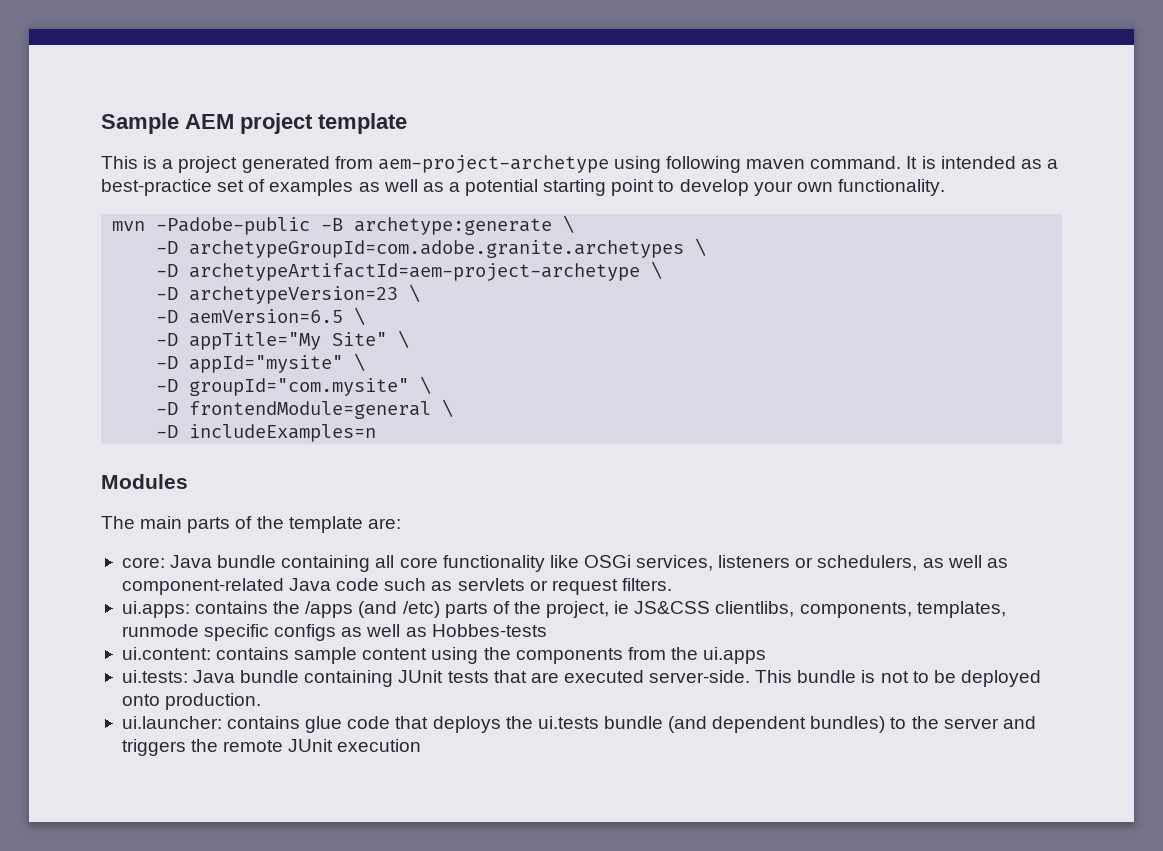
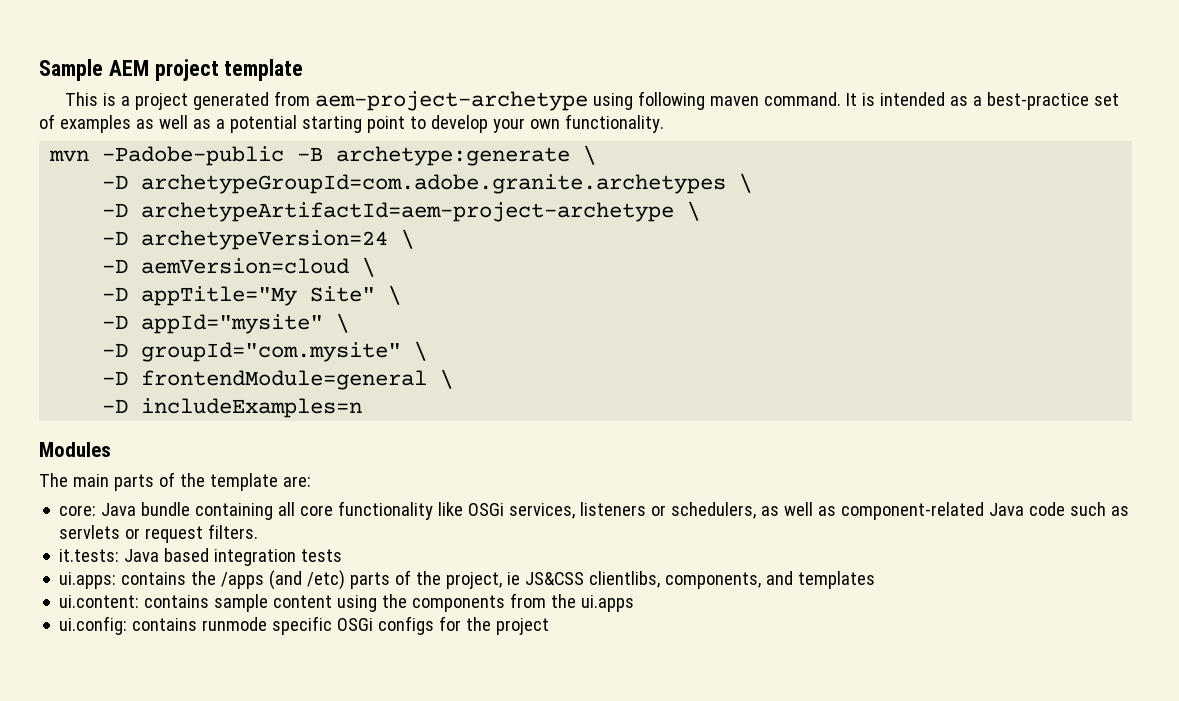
- -D archetypeVersion=23 \
- -D aemVersion=6.5 \
+ -D archetypeVersion=24 \
+ -D aemVersion=cloud \
+ it.tests: Java based integration tests
- ui.apps: contains the /apps (and /etc) parts of the project, ie JS&CSS clientlibs, components, templates, runmode specific configs as well as Hobbes-tests
+ ui.apps: contains the /apps (and /etc) parts of the project, ie JS&CSS clientlibs, components, and templates
- ui.tests: Java bundle containing JUnit tests that are executed server-side. This bundle is not to be deployed onto production.
- ui.launcher: contains glue code that deploys the ui.tests bundle (and dependent bundles) to the server and triggers the remote JUnit execution
+ ui.config: contains runmode specific OSGi configs for the project

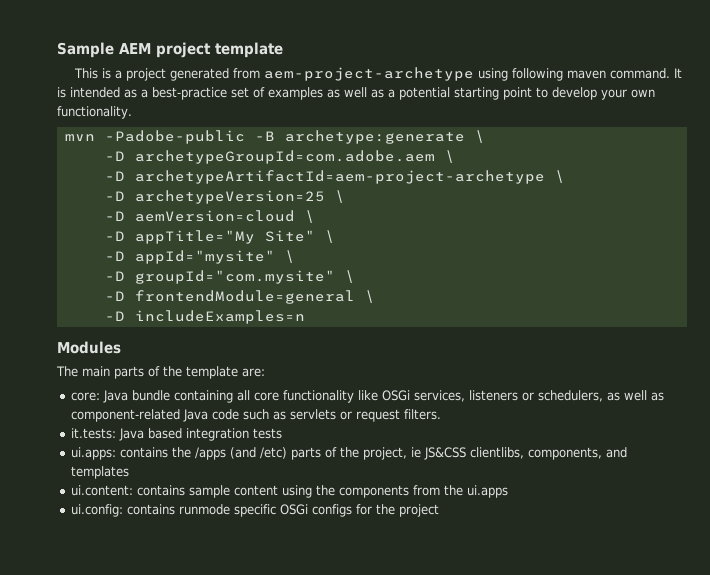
- -D archetypeGroupId=com.adobe.granite.archetypes \
+ -D archetypeGroupId=com.adobe.aem \
- -D archetypeVersion=24 \
+ -D archetypeVersion=25 \

